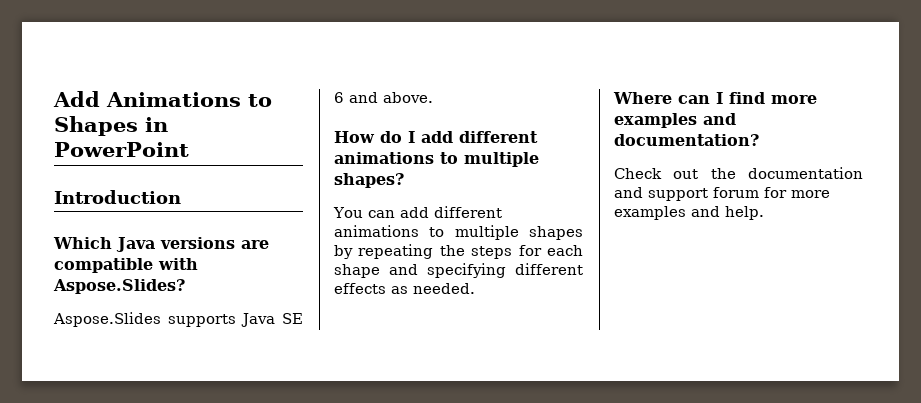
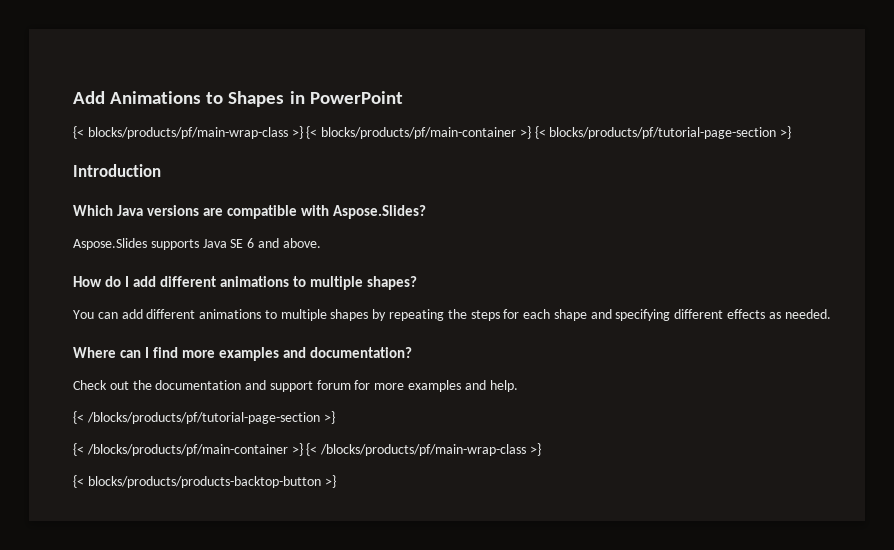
+ {< blocks/products/pf/main-wrap-class >} {< blocks/products/pf/main-container >} {< blocks/products/pf/tutorial-page-section >}
+ {< /blocks/products/pf/tutorial-page-section >}
+ {< /blocks/products/pf/main-container >} {< /blocks/products/pf/main-wrap-class >}
+ {< blocks/products/products-backtop-button >}

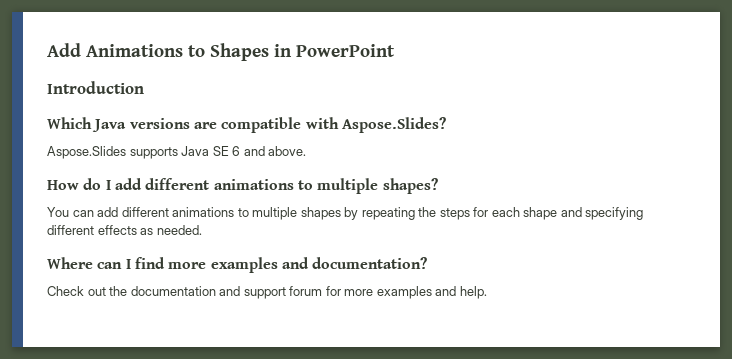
- {< blocks/products/pf/main-wrap-class >} {< blocks/products/pf/main-container >} {< blocks/products/pf/tutorial-page-section >}
- {< /blocks/products/pf/tutorial-page-section >}
- {< /blocks/products/pf/main-container >} {< /blocks/products/pf/main-wrap-class >}
- {< blocks/products/products-backtop-button >}

